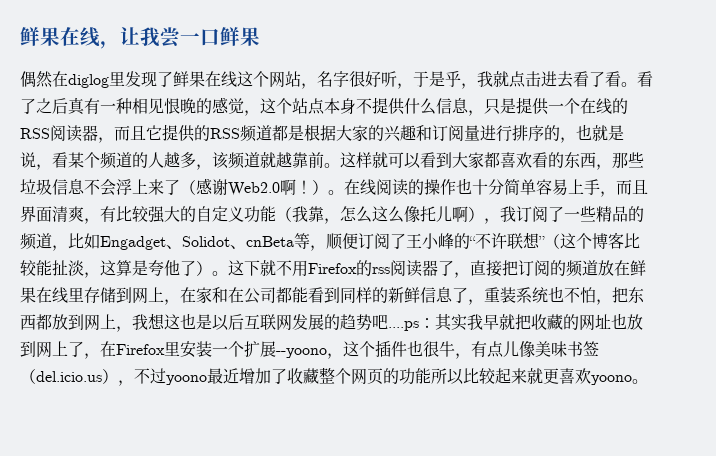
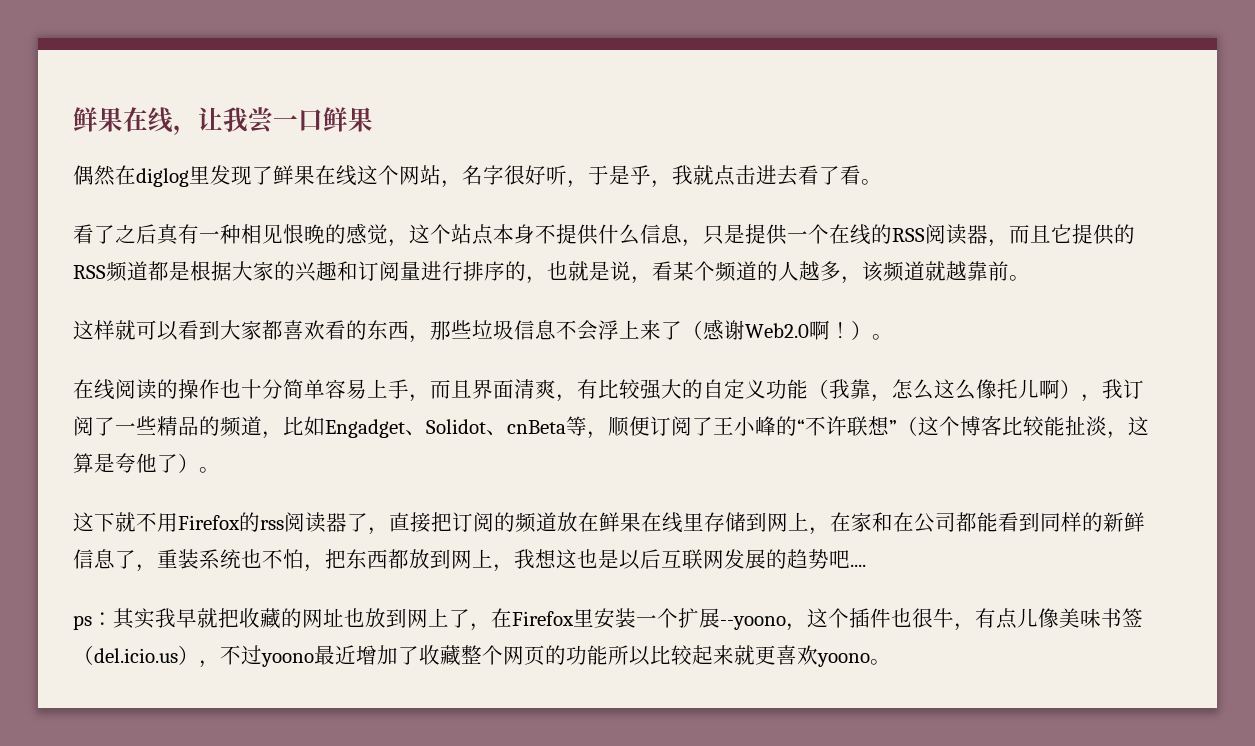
- 偶然在diglog里发现了鲜果在线这个网站，名字很好听，于是乎，我就点击进去看了看。看了之后真有一种相见恨晚的感觉，这个站点本身不提供什么信息，只是提供一个在线的RSS阅读器，而且它提供的RSS频道都是根据大家的兴趣和订阅量进行排序的，也就是说，看某个频道的人越多，该频道就越靠前。这样就可以看到大家都喜欢看的东西，那些垃圾信息不会浮上来了（感谢Web2.0啊！）。在线阅读的操作也十分简单容易上手，而且界面清爽，有比较强大的自定义功能（我靠，怎么这么像托儿啊），我订阅了一些精品的频道，比如Engadget、Solidot、cnBeta等，顺便订阅了王小峰的“不许联想”（这个博客比较能扯淡，这算是夸他了）。这下就不用Firefox的rss阅读器了，直接把订阅的频道放在鲜果在线里存储到网上，在家和在公司都能看到同样的新鲜信息了，重装系统也不怕，把东西都放到网上，我想这也是以后互联网发展的趋势吧....ps：
+ 偶然在diglog里发现了鲜果在线这个网站，名字很好听，于是乎，我就点击进去看了看。
+ 看了之后真有一种相见恨晚的感觉，这个站点本身不提供什么信息，只是提供一个在线的RSS阅读器，而且它提供的RSS频道都是根据大家的兴趣和订阅量进行排序的，也就是说，看某个频道的人越多，该频道就越靠前。
+ 这样就可以看到大家都喜欢看的东西，那些垃圾信息不会浮上来了（感谢Web2.0啊！）。
+ 在线阅读的操作也十分简单容易上手，而且界面清爽，有比较强大的自定义功能（我靠，怎么这么像托儿啊），我订阅了一些精品的频道，比如Engadget、Solidot、cnBeta等，顺便订阅了王小峰的“不许联想”（这个博客比较能扯淡，这算是夸他了）。
+ 这下就不用Firefox的rss阅读器了，直接把订阅的频道放在鲜果在线里存储到网上，在家和在公司都能看到同样的新鲜信息了，重装系统也不怕，把东西都放到网上，我想这也是以后互联网发展的趋势吧....
+ ps：

